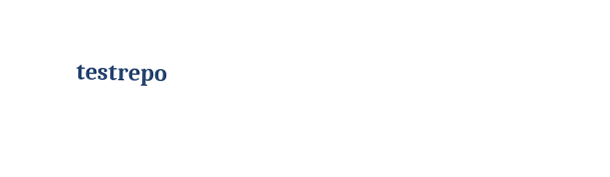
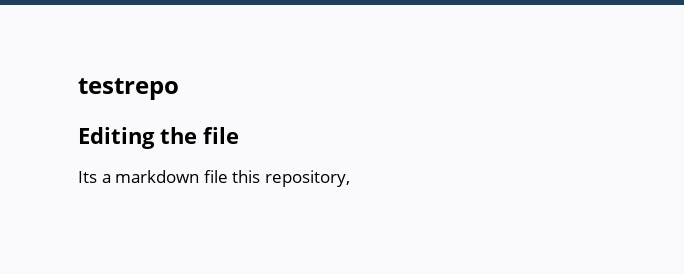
+ Editing the file
+ Its a markdown file this repository,

